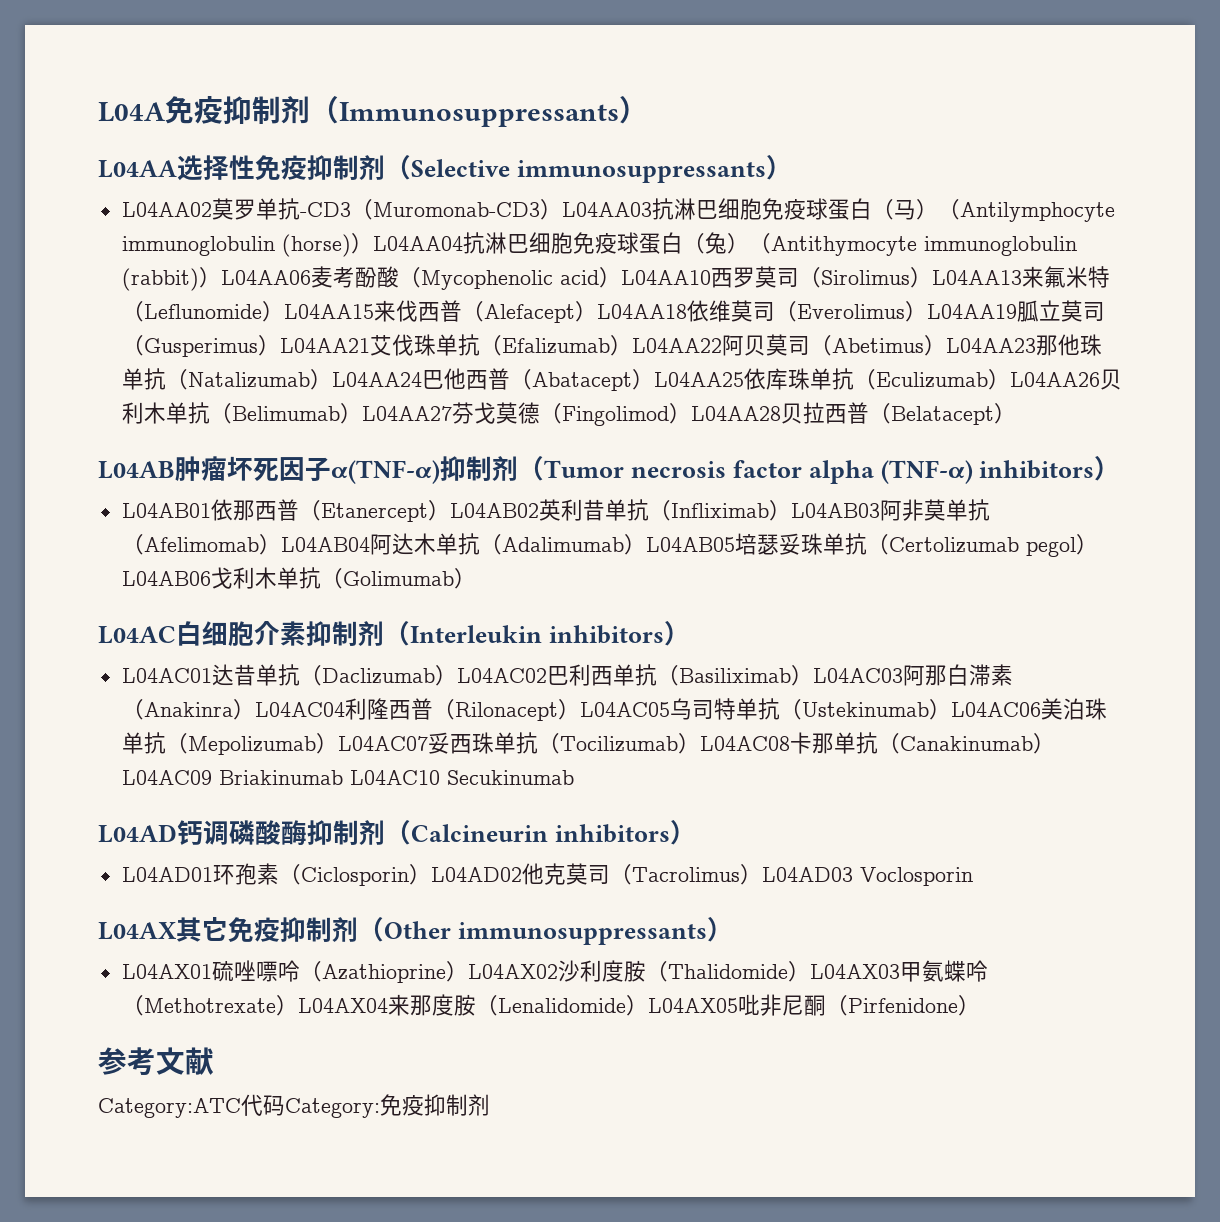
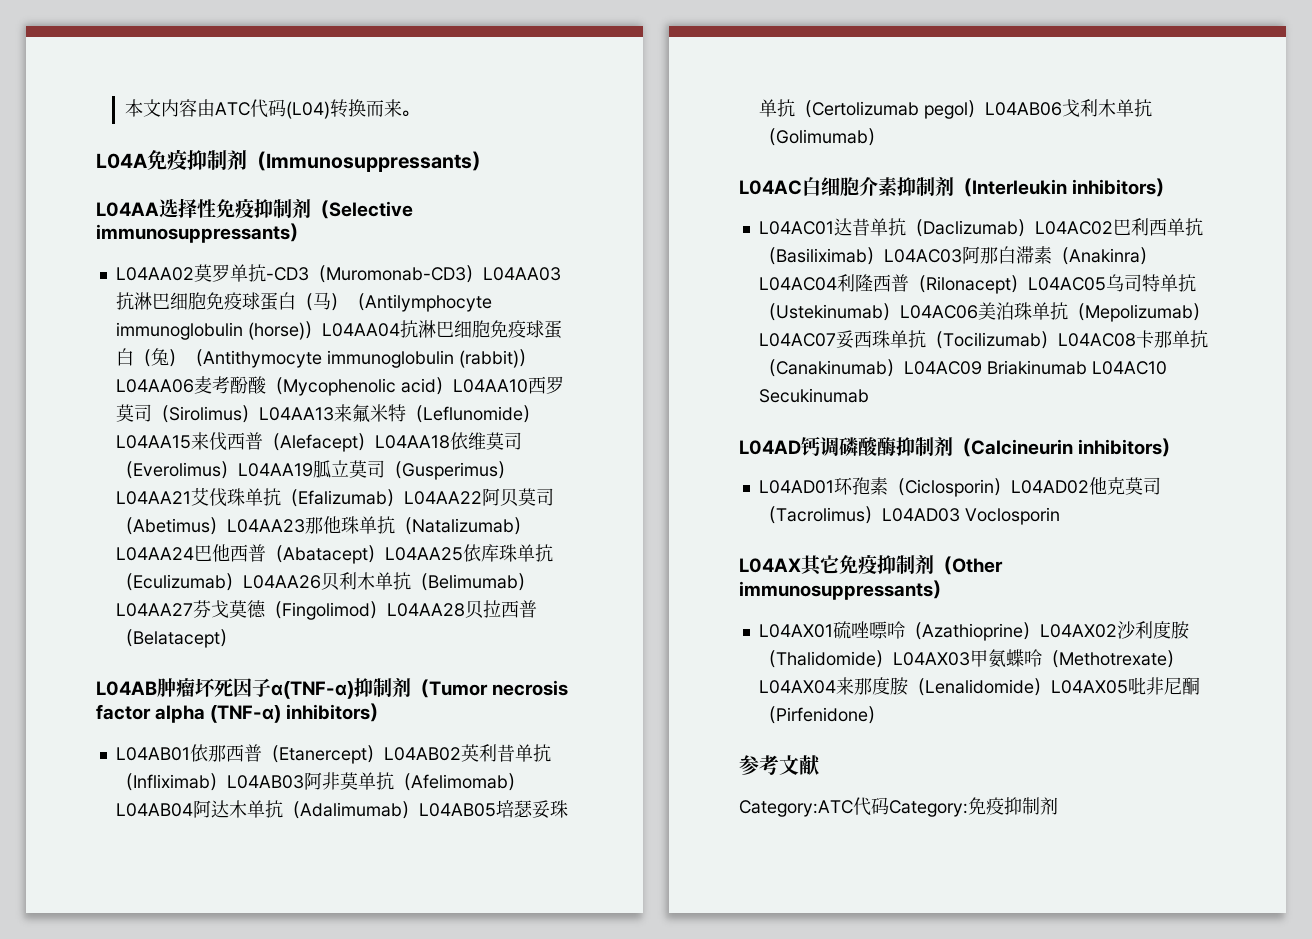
+ 本文内容由ATC代码(L04)转换而来。

